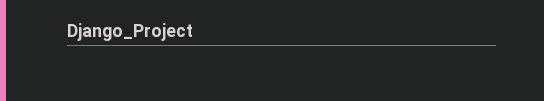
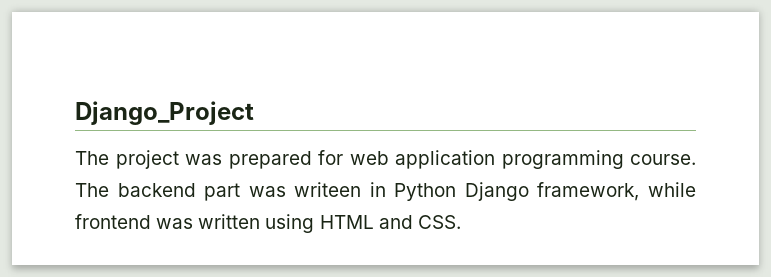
+ The project was prepared for web application programming course. The backend part was writeen in Python Django framework, while frontend was written using HTML and CSS.

